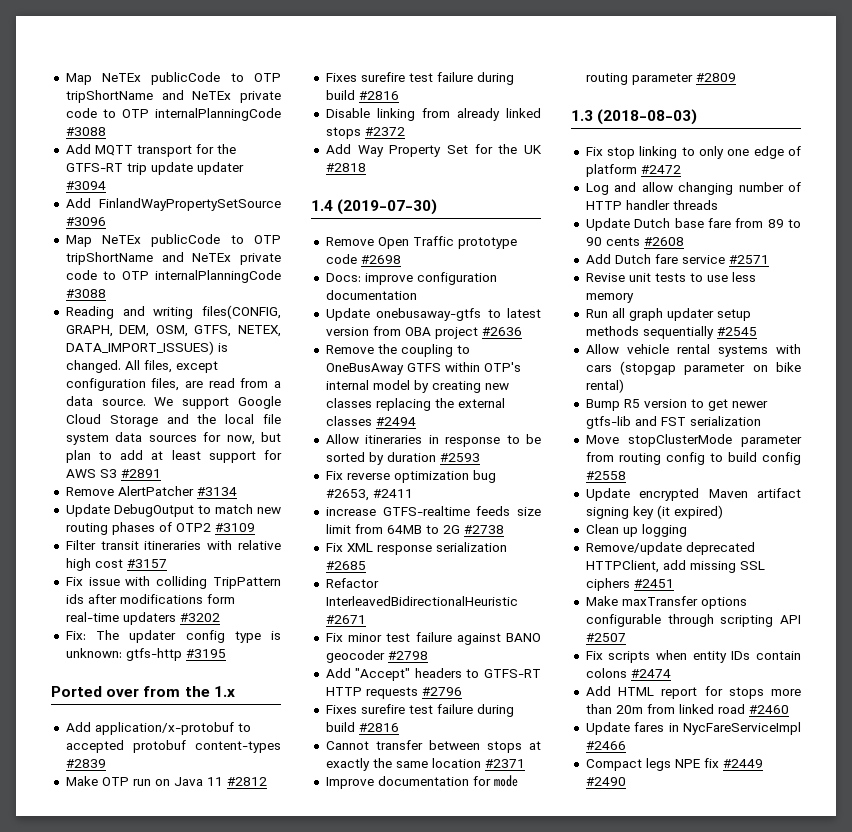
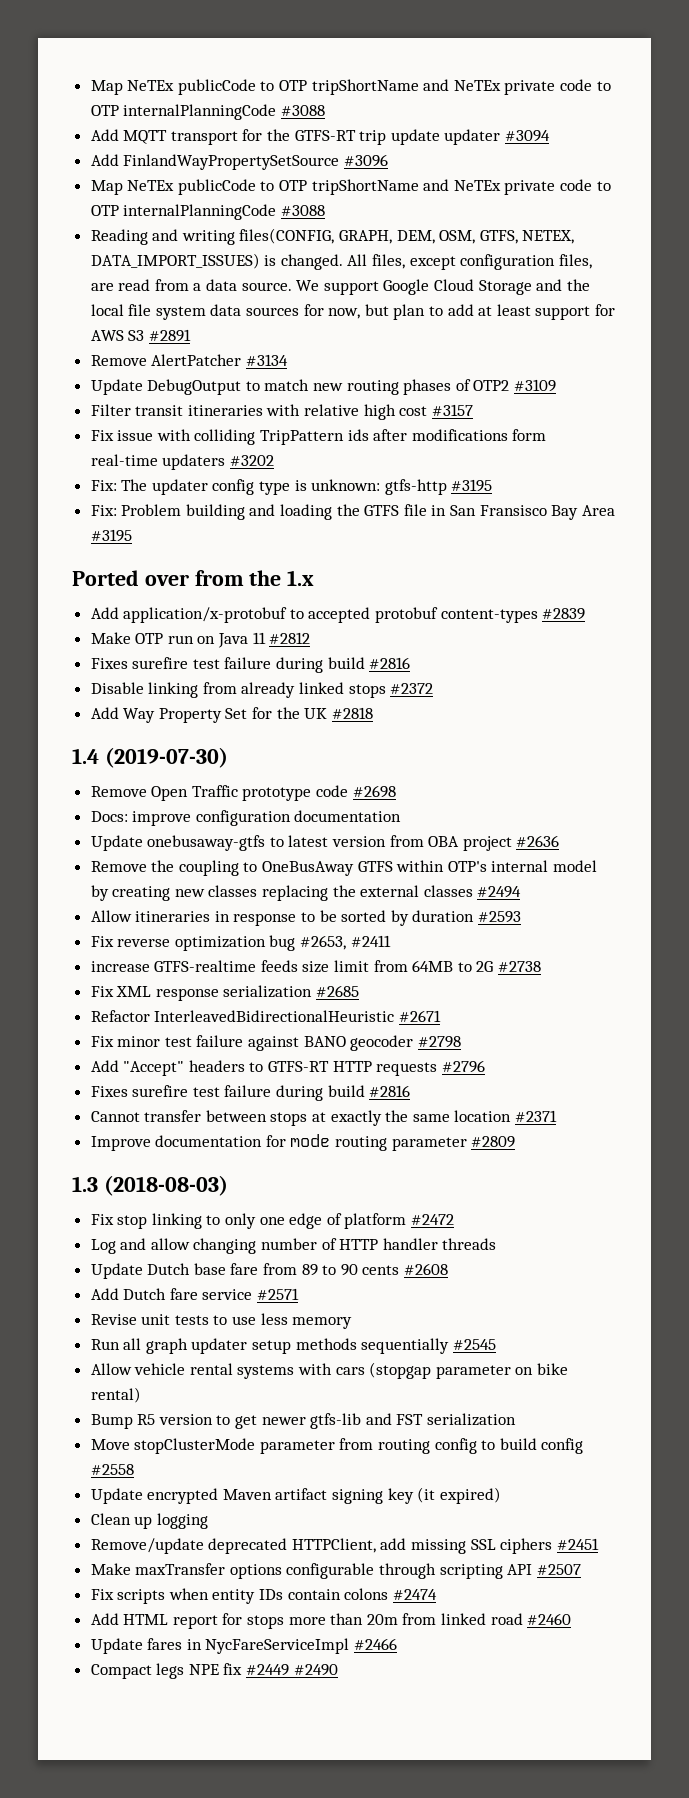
+ Fix: Problem building and loading the GTFS file in San Fransisco Bay Area #3195

